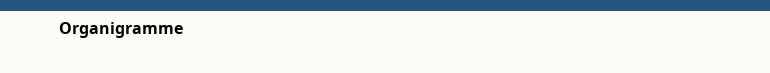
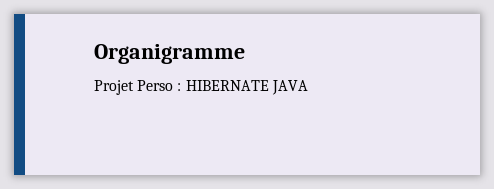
+ Projet Perso : HIBERNATE JAVA

